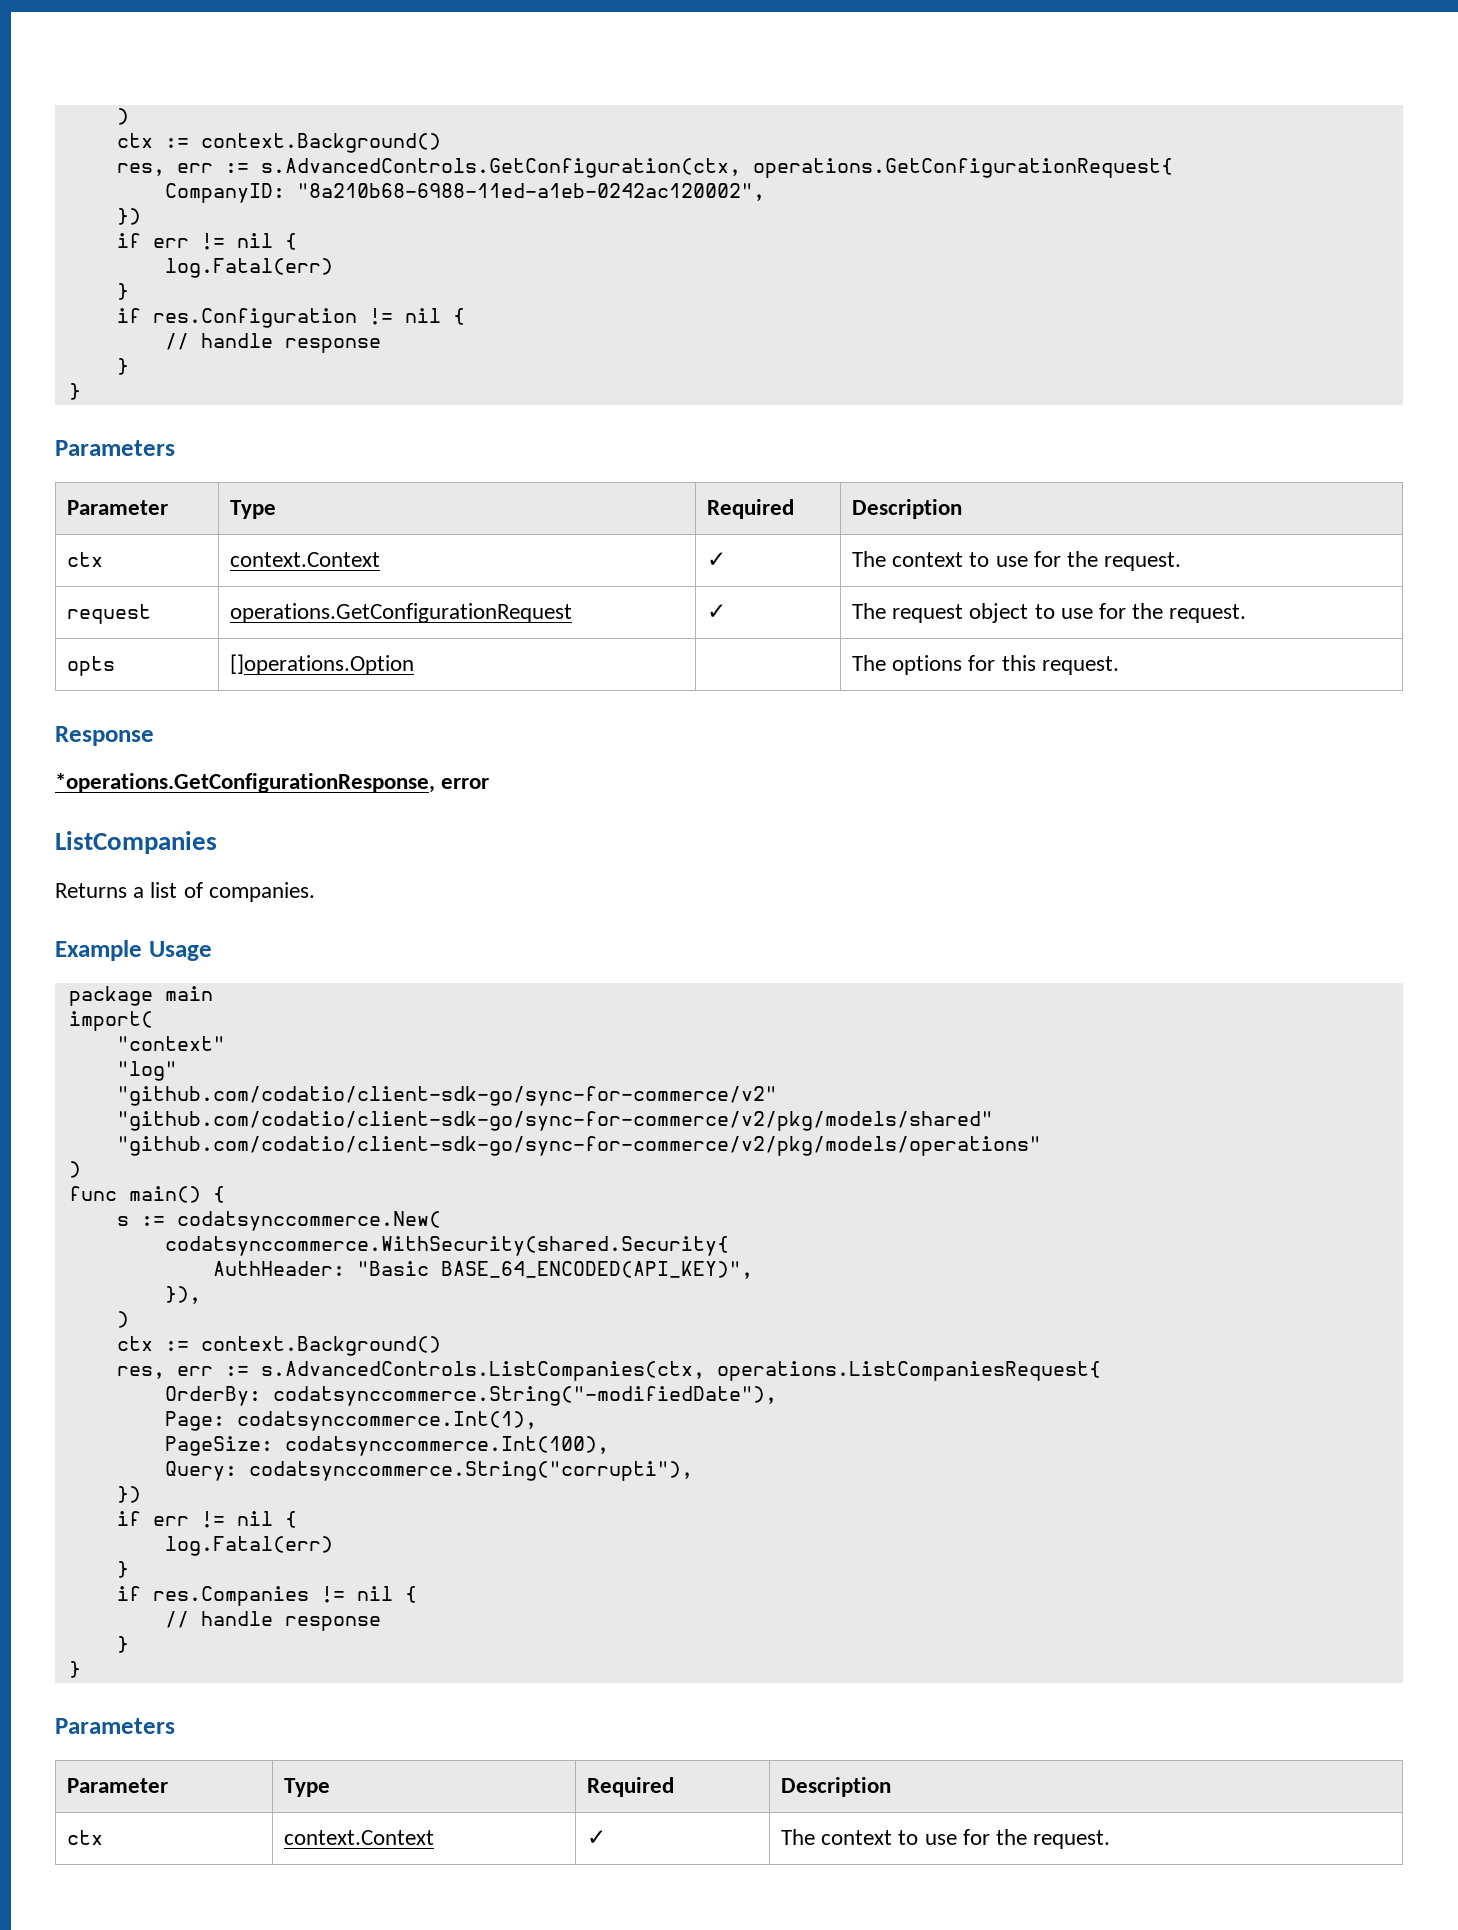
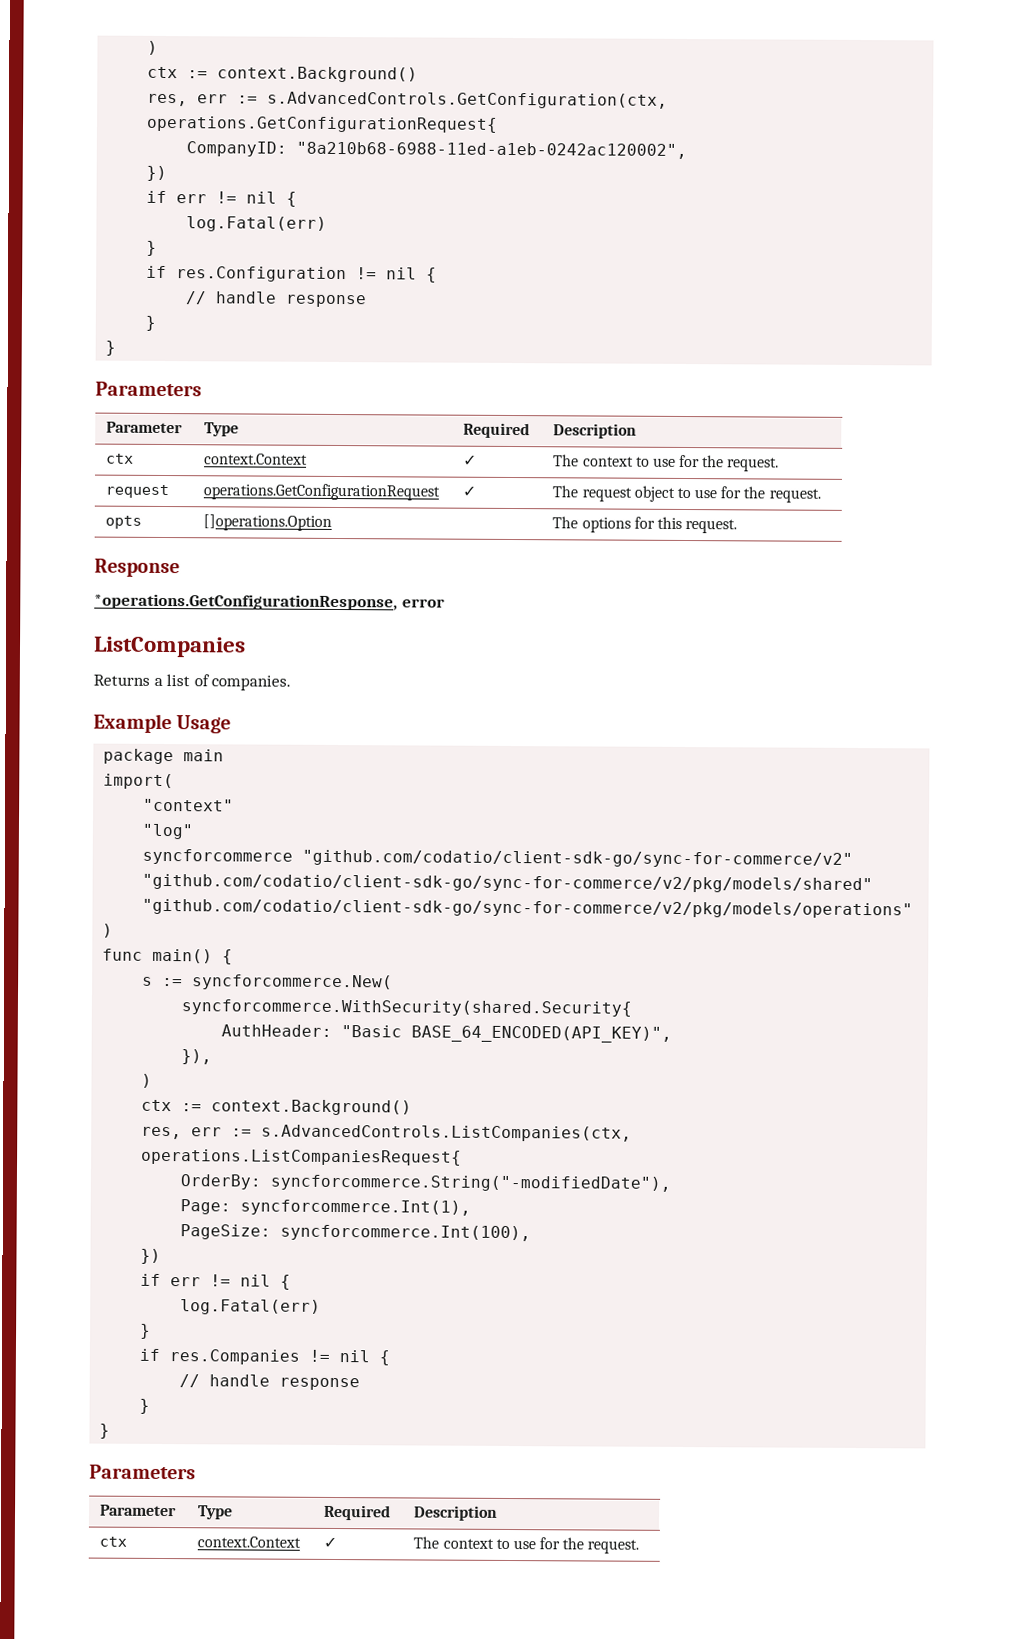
- "github.com/codatio/client-sdk-go/sync-for-commerce/v2"
+ syncforcommerce "github.com/codatio/client-sdk-go/sync-for-commerce/v2"
- s := codatsynccommerce.New(
- codatsynccommerce.WithSecurity(shared.Security{
+ s := syncforcommerce.New(
+ syncforcommerce.WithSecurity(shared.Security{
- OrderBy: codatsynccommerce.String("-modifiedDate"),
+ OrderBy: syncforcommerce.String("-modifiedDate"),
- Page: codatsynccommerce.Int(1),
+ Page: syncforcommerce.Int(1),
- PageSize: codatsynccommerce.Int(100),
- Query: codatsynccommerce.String("corrupti"),
+ PageSize: syncforcommerce.Int(100),

